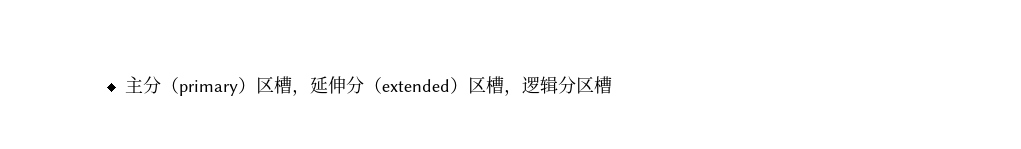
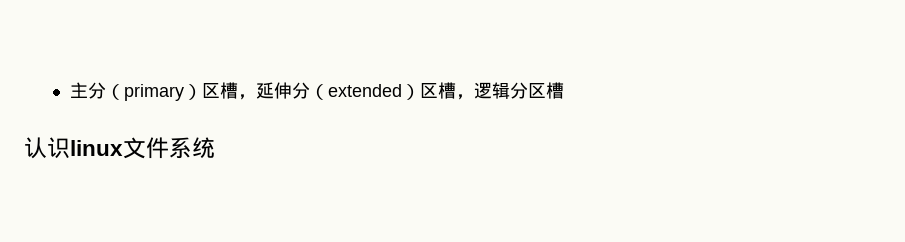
+ 认识linux文件系统

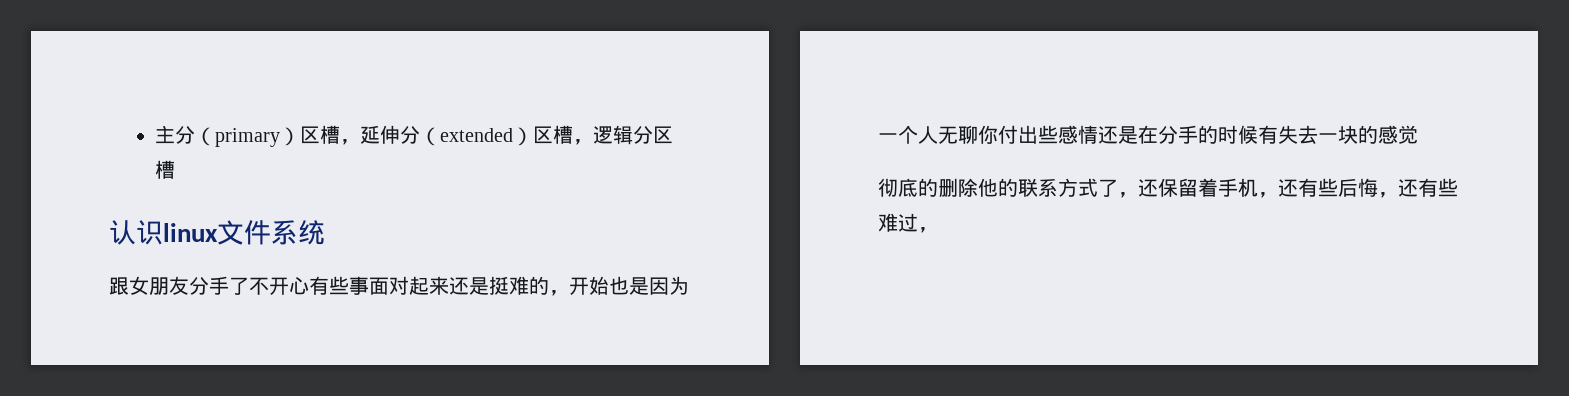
+ 跟女朋友分手了不开心有些事面对起来还是挺难的，开始也是因为一个人无聊你付出些感情还是在分手的时候有失去一块的感觉
+ 彻底的删除他的联系方式了，还保留着手机，还有些后悔，还有些难过，

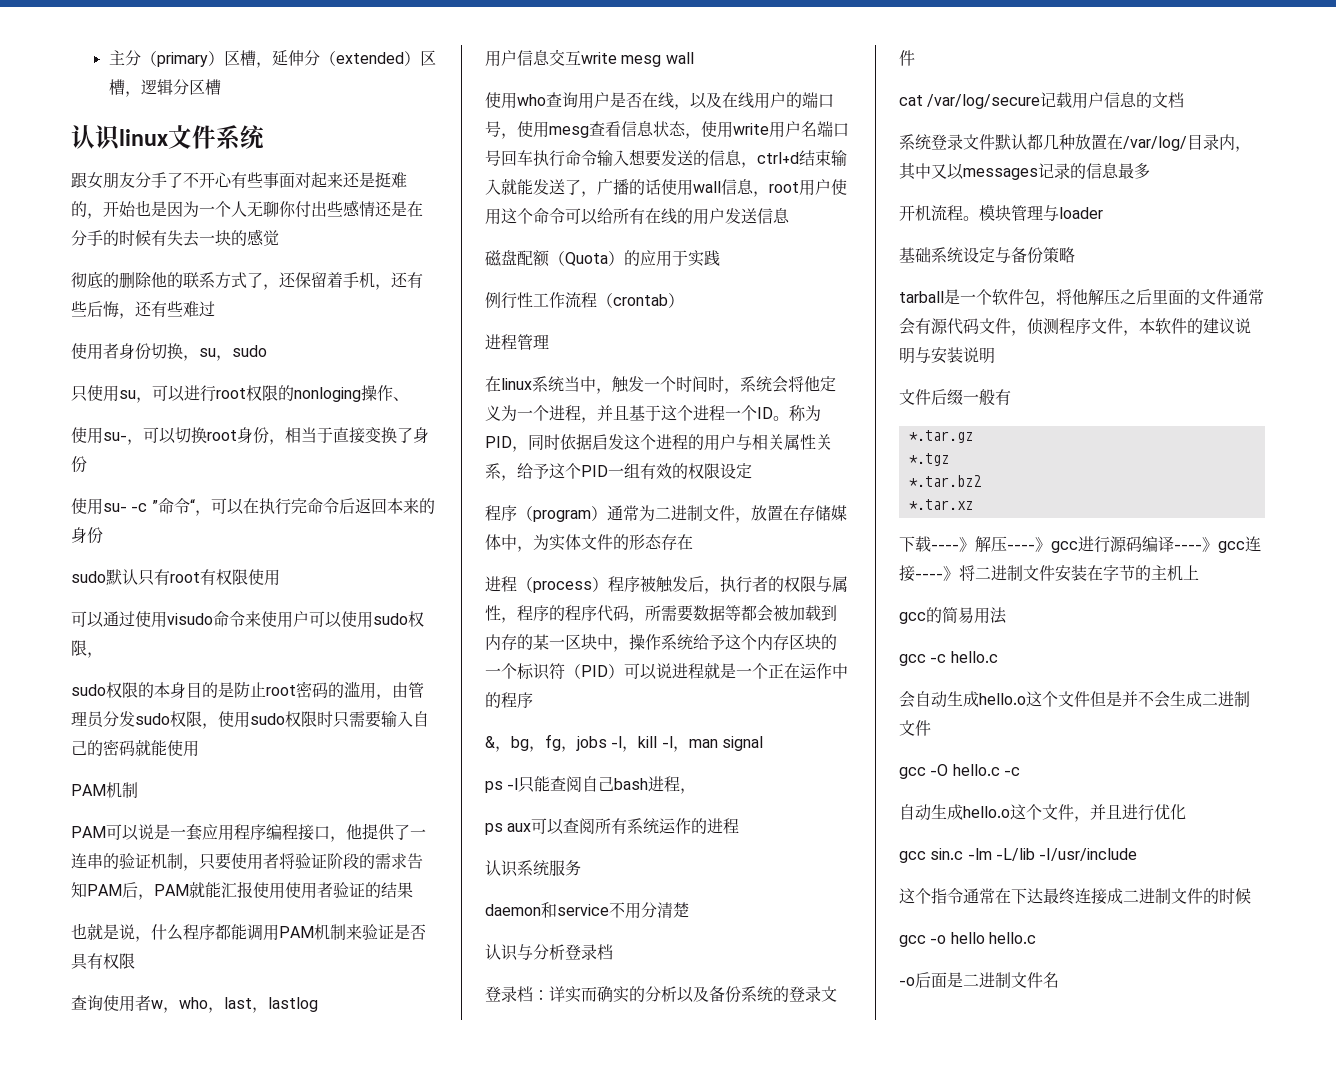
- 彻底的删除他的联系方式了，还保留着手机，还有些后悔，还有些难过，
+ 彻底的删除他的联系方式了，还保留着手机，还有些后悔，还有些难过
+ 使用者身份切换，su，sudo
+ 只使用su，可以进行root权限的nonloging操作、
+ 使用su-，可以切换root身份，相当于直接变换了身份
+ 使用su- -c ”命令“，可以在执行完命令后返回本来的身份
+ sudo默认只有root有权限使用
+ 可以通过使用visudo命令来使用户可以使用sudo权限，
+ sudo权限的本身目的是防止root密码的滥用，由管理员分发sudo权限，使用sudo权限时只需要输入自己的密码就能使用
+ PAM机制
+ PAM可以说是一套应用程序编程接口，他提供了一连串的验证机制，只要使用者将验证阶段的需求告知PAM后，PAM就能汇报使用使用者验证的结果
+ 也就是说，什么程序都能调用PAM机制来验证是否具有权限
+ 查询使用者w，who，last，lastlog
+ 用户信息交互write mesg wall
+ 使用who查询用户是否在线，以及在线用户的端口号，使用mesg查看信息状态，使用write用户名端口号回车执行命令输入想要发送的信息，ctrl+d结束输入就能发送了，广播的话使用wall信息，root用户使用这个命令可以给所有在线的用户发送信息
+ 磁盘配额（Quota）的应用于实践
+ 例行性工作流程（crontab）
+ 进程管理
+ 在linux系统当中，触发一个时间时，系统会将他定义为一个进程，并且基于这个进程一个ID。称为PID，同时依据启发这个进程的用户与相关属性关系，给予这个PID一组有效的权限设定
+ 程序（program）通常为二进制文件，放置在存储媒体中，为实体文件的形态存在
+ 进程（process）程序被触发后，执行者的权限与属性，程序的程序代码，所需要数据等都会被加载到内存的某一区块中，操作系统给予这个内存区块的一个标识符（PID）可以说进程就是一个正在运作中的程序
+ &，bg，fg，jobs -l，kill -l，man signal
+ ps -l只能查阅自己bash进程，
+ ps aux可以查阅所有系统运作的进程
+ 认识系统服务
+ daemon和service不用分清楚
+ 认识与分析登录档
+ 登录档：详实而确实的分析以及备份系统的登录文件
+ cat /var/log/secure记载用户信息的文档
+ 系统登录文件默认都几种放置在/var/log/目录内，其中又以messages记录的信息最多
+ 开机流程。模块管理与loader
+ 基础系统设定与备份策略
+ tarball是一个软件包，将他解压之后里面的文件通常会有源代码文件，侦测程序文件，本软件的建议说明与安装说明
+ 文件后缀一般有
+ *.tar.gz
+ *.tgz
+ *.tar.bz2
+ *.tar.xz
+ 下载----》解压----》gcc进行源码编译----》gcc连接----》将二进制文件安装在字节的主机上
+ gcc的简易用法
+ gcc -c hello.c
+ 会自动生成hello.o这个文件但是并不会生成二进制文件
+ gcc -O hello.c -c
+ 自动生成hello.o这个文件，并且进行优化
+ gcc sin.c -lm -L/lib -I/usr/include
+ 这个指令通常在下达最终连接成二进制文件的时候
+ gcc -o hello hello.c
+ -o后面是二进制文件名

